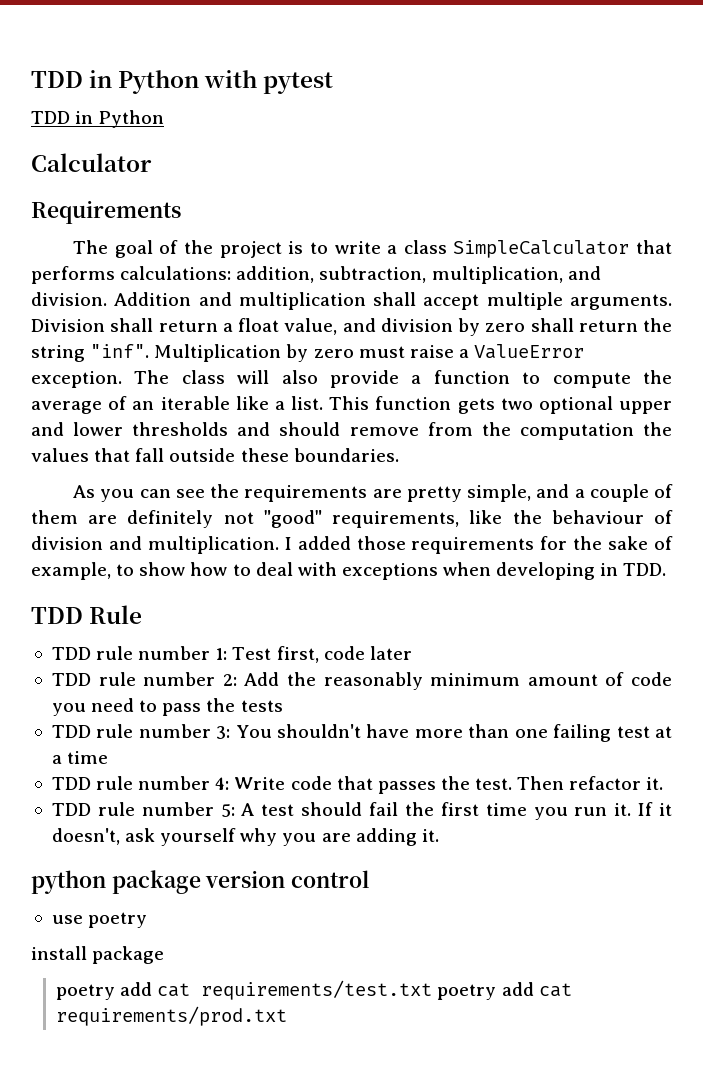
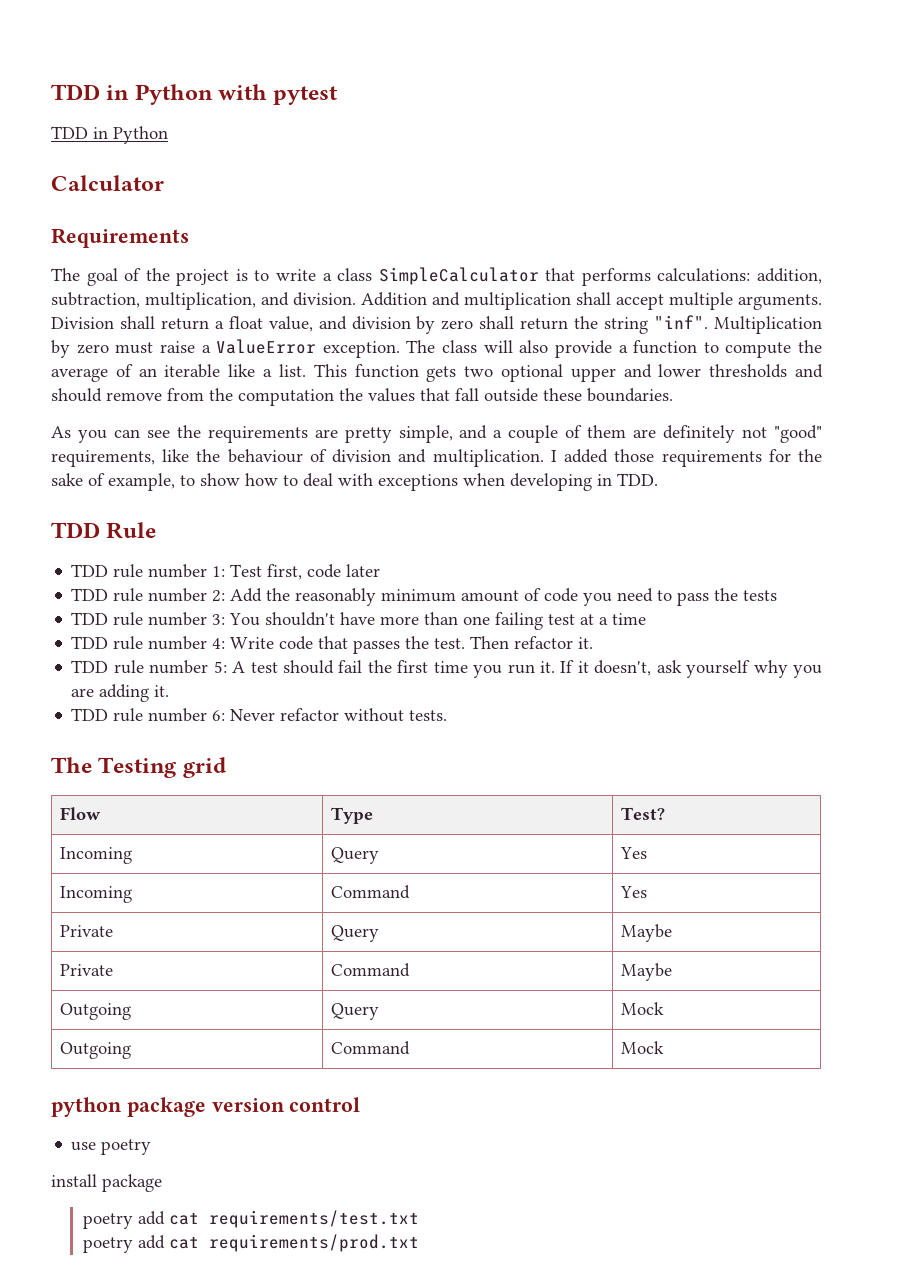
+ TDD rule number 6: Never refactor without tests.
+ The Testing grid
+ Flow | Type | Test?
+ Incoming | Query | Yes
+ Incoming | Command | Yes
+ Private | Query | Maybe
+ Private | Command | Maybe
+ Outgoing | Query | Mock
+ Outgoing | Command | Mock
- poetry add cat requirements/test.txt poetry add cat requirements/prod.txt
+ poetry add cat requirements/test.txt
+ poetry add cat requirements/prod.txt

